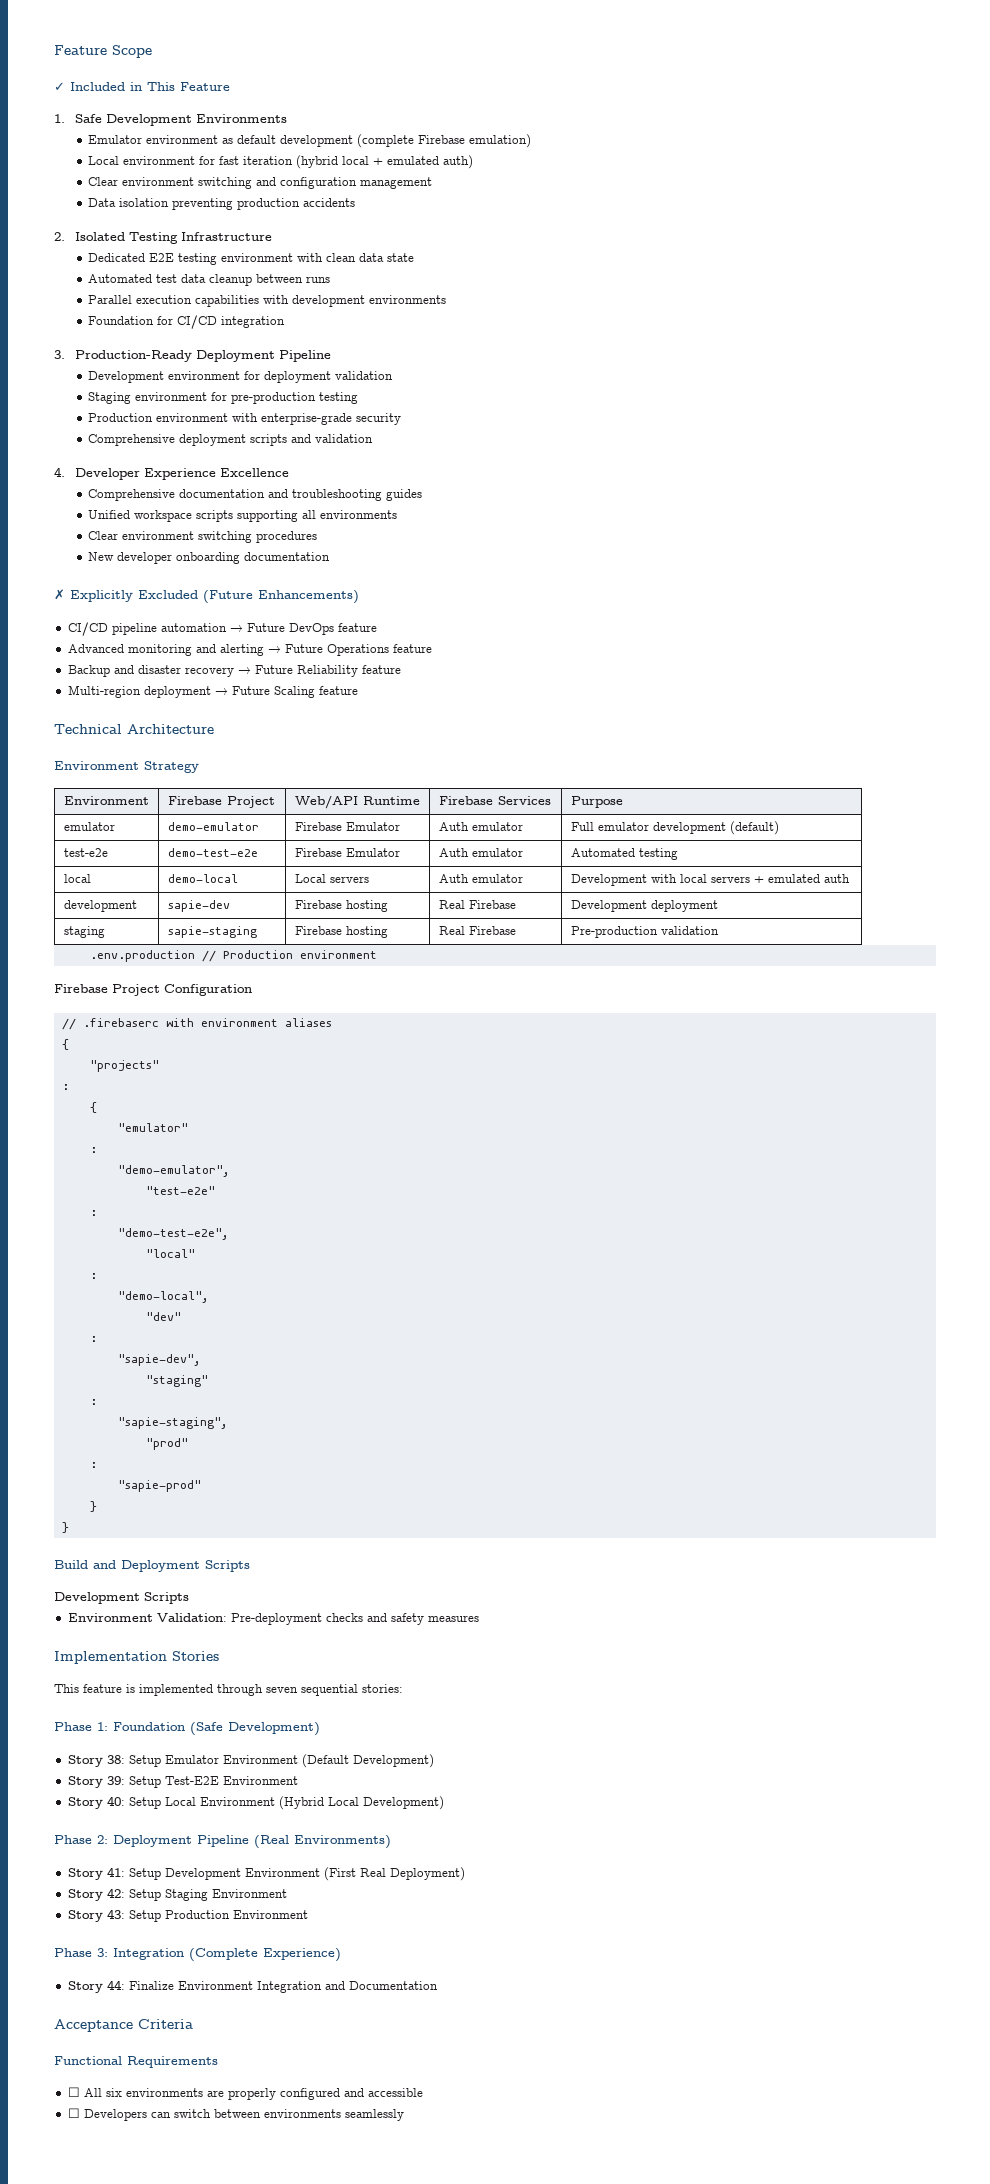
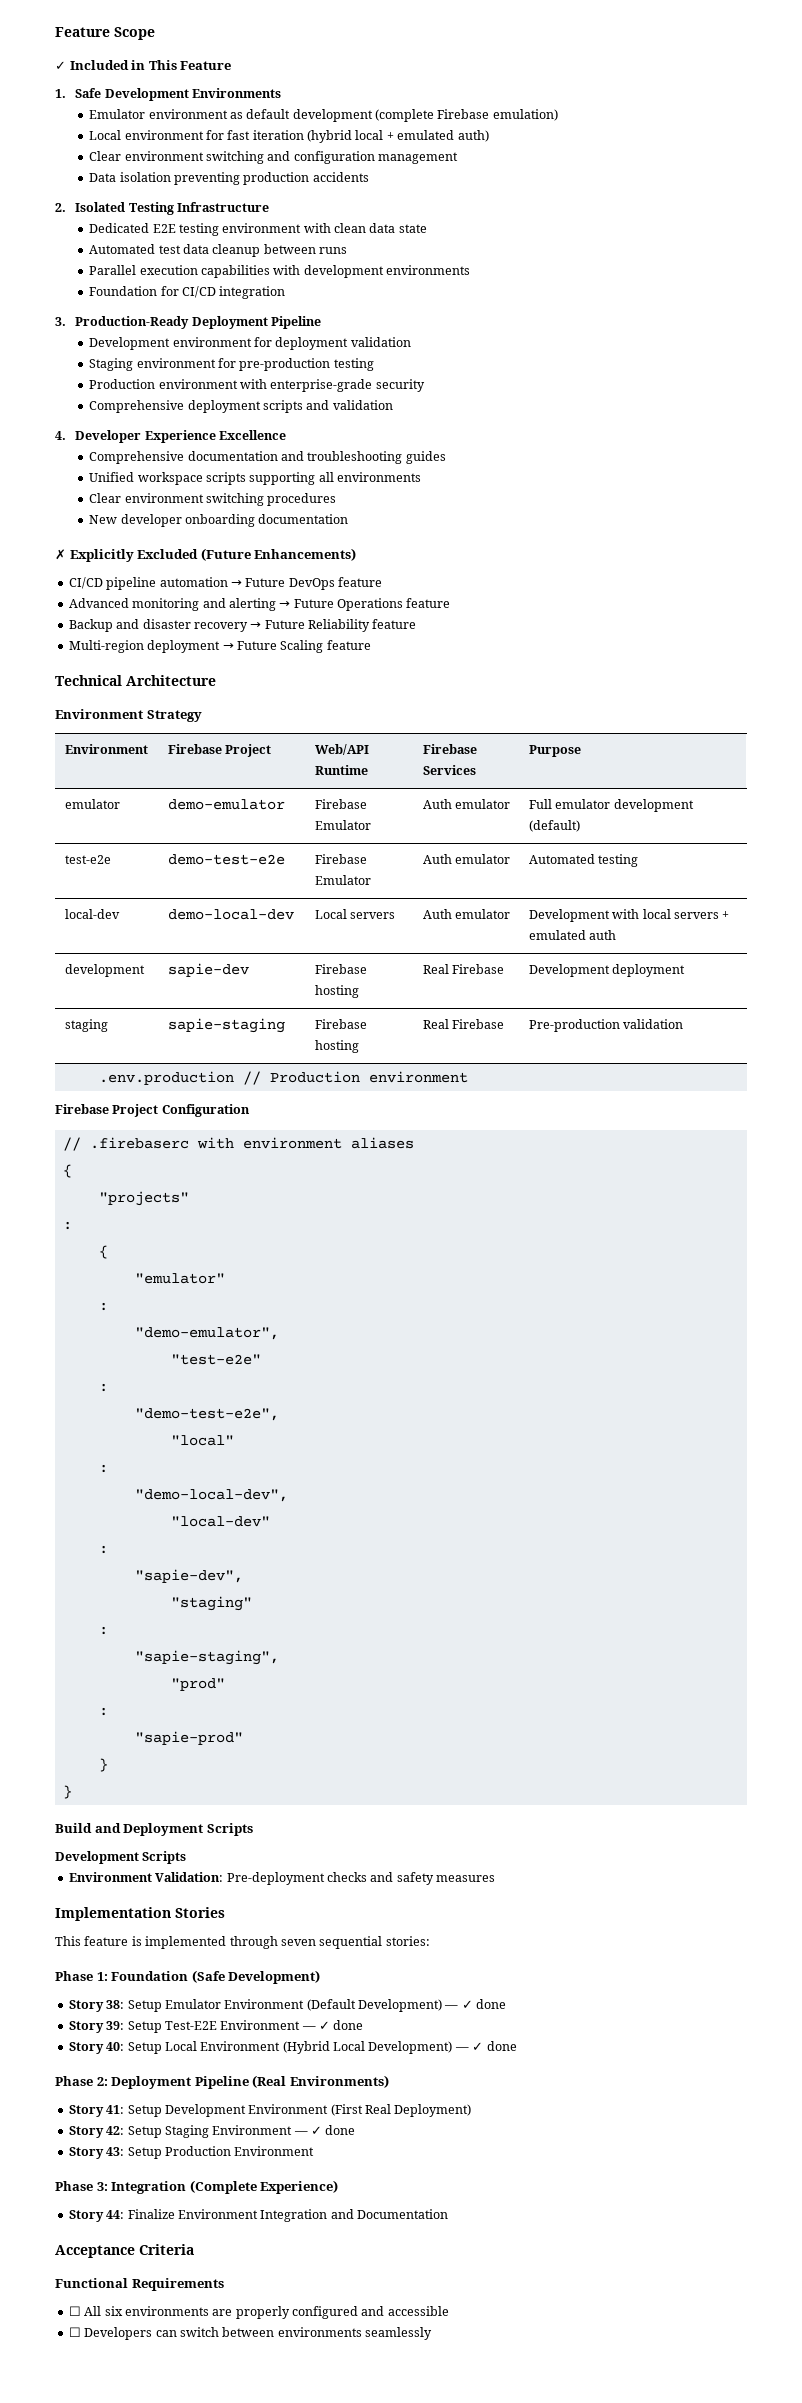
- local | demo-local | Local servers | Auth emulator | Development with local servers + emulated auth
+ local-dev | demo-local-dev | Local servers | Auth emulator | Development with local servers + emulated auth
- "demo-local",
- "dev"
+ "demo-local-dev",
+ "local-dev"
- Story 38: Setup Emulator Environment (Default Development)
+ Story 38: Setup Emulator Environment (Default Development) — ✓ done
- Story 39: Setup Test-E2E Environment
+ Story 39: Setup Test-E2E Environment — ✓ done
- Story 40: Setup Local Environment (Hybrid Local Development)
+ Story 40: Setup Local Environment (Hybrid Local Development) — ✓ done
- Story 42: Setup Staging Environment
+ Story 42: Setup Staging Environment — ✓ done

